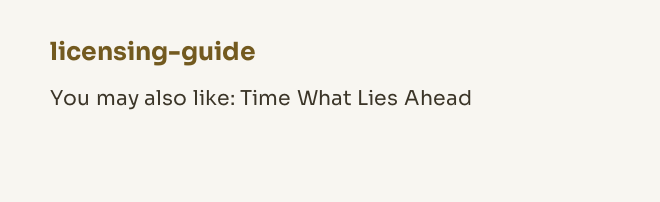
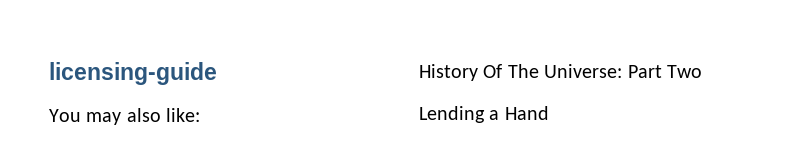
- You may also like: Time What Lies Ahead
+ You may also like:
+ History Of The Universe: Part Two
+ Lending a Hand

